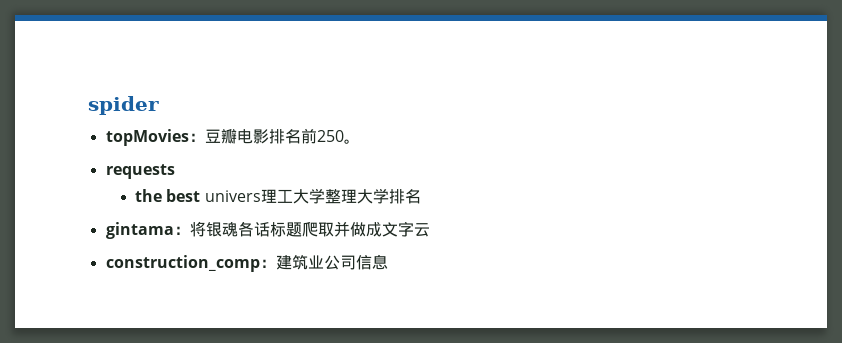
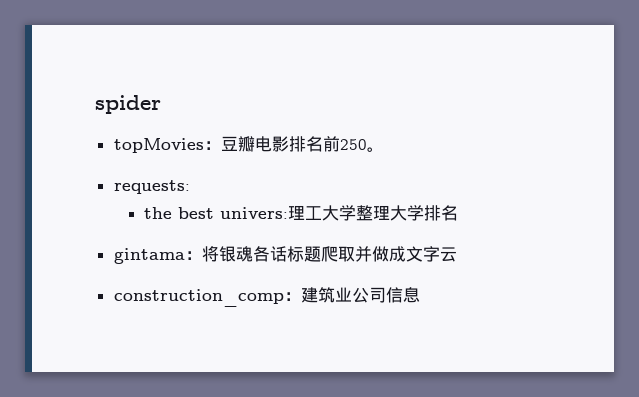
- requests
+ requests:
- the best univers理工大学整理大学排名
+ the best univers:理工大学整理大学排名

